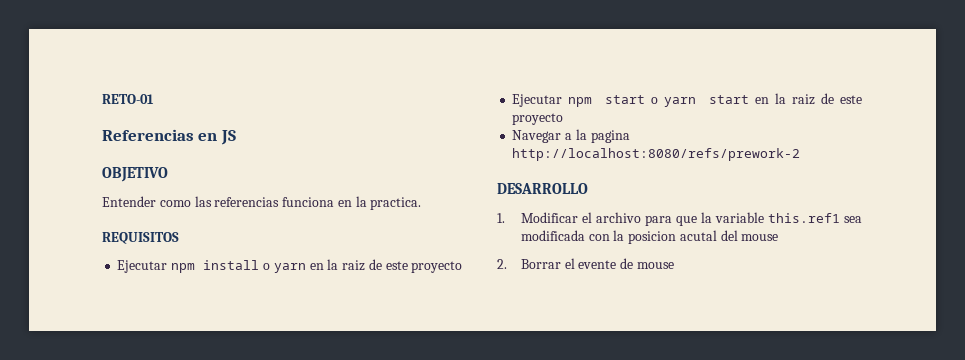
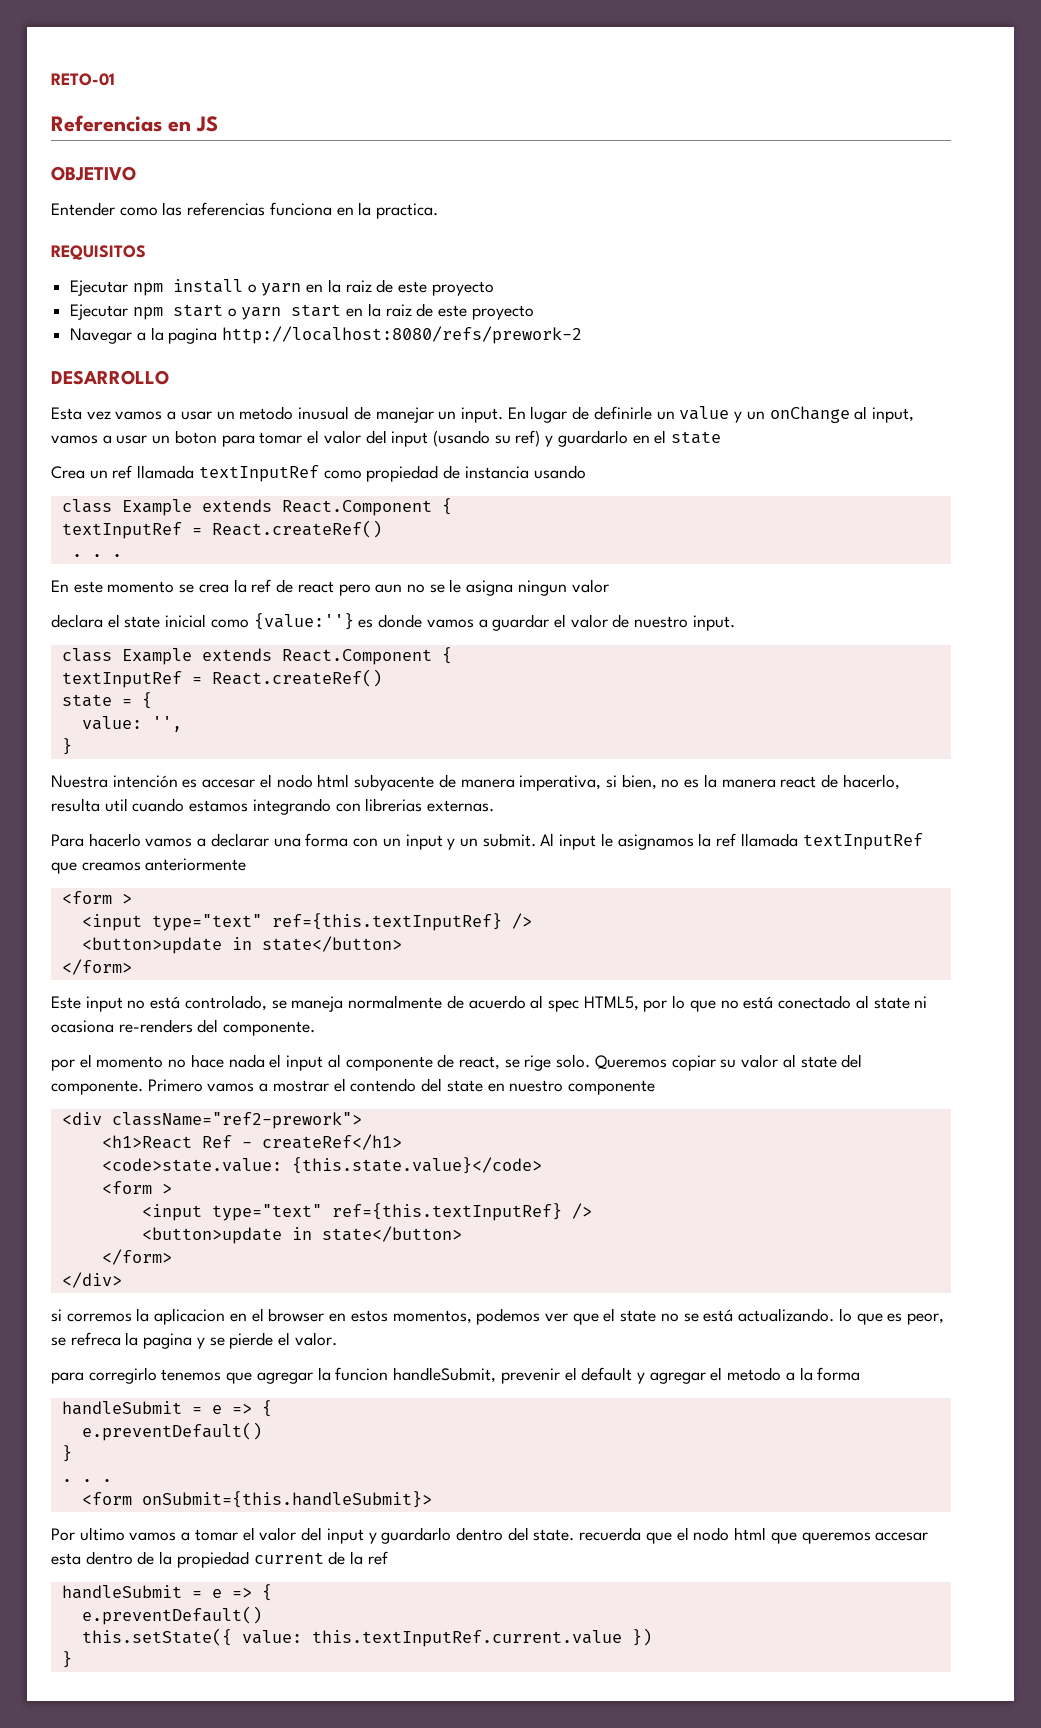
- 1. Modificar el archivo para que la variable this.ref1 sea modificada con la posicion acutal del mouse
- 2. Borrar el evente de mouse
+ Esta vez vamos a usar un metodo inusual de manejar un input. En lugar de definirle un value y un onChange al input, vamos a usar un boton para tomar el valor del input (usando su ref) y guardarlo en el state
+ Crea un ref llamada textInputRef como propiedad de instancia usando
+ class Example extends React.Component {
+ textInputRef = React.createRef()
+ . . .
+ En este momento se crea la ref de react pero aun no se le asigna ningun valor
+ declara el state inicial como {value:''} es donde vamos a guardar el valor de nuestro input.
+ class Example extends React.Component {
+ textInputRef = React.createRef()
+ state = {
+ value: '',
+ }
+ Nuestra intención es accesar el nodo html subyacente de manera imperativa, si bien, no es la manera react de hacerlo, resulta util cuando estamos integrando con librerias externas.
+ Para hacerlo vamos a declarar una forma con un input y un submit. Al input le asignamos la ref llamada textInputRef que creamos anteriormente
+ <form >
+ <input type="text" ref={this.textInputRef} />
+ <button>update in state</button>
+ </form>
+ Este input no está controlado, se maneja normalmente de acuerdo al spec HTML5, por lo que no está conectado al state ni ocasiona re-renders del componente.
+ por el momento no hace nada el input al componente de react, se rige solo. Queremos copiar su valor al state del componente. Primero vamos a mostrar el contendo del state en nuestro componente
+ <div className="ref2-prework">
+ <h1>React Ref - createRef</h1>
+ <code>state.value: {this.state.value}</code>
+ <form >
+ <input type="text" ref={this.textInputRef} />
+ <button>update in state</button>
+ </form>
+ </div>
+ si corremos la aplicacion en el browser en estos momentos, podemos ver que el state no se está actualizando. lo que es peor, se refreca la pagina y se pierde el valor.
+ para corregirlo tenemos que agregar la funcion handleSubmit, prevenir el default y agregar el metodo a la forma
+ handleSubmit = e => {
+ e.preventDefault()
+ }
+ . . .
+ <form onSubmit={this.handleSubmit}>
+ Por ultimo vamos a tomar el valor del input y guardarlo dentro del state. recuerda que el nodo html que queremos accesar esta dentro de la propiedad current de la ref
+ handleSubmit = e => {
+ e.preventDefault()
+ this.setState({ value: this.textInputRef.current.value })
+ }

